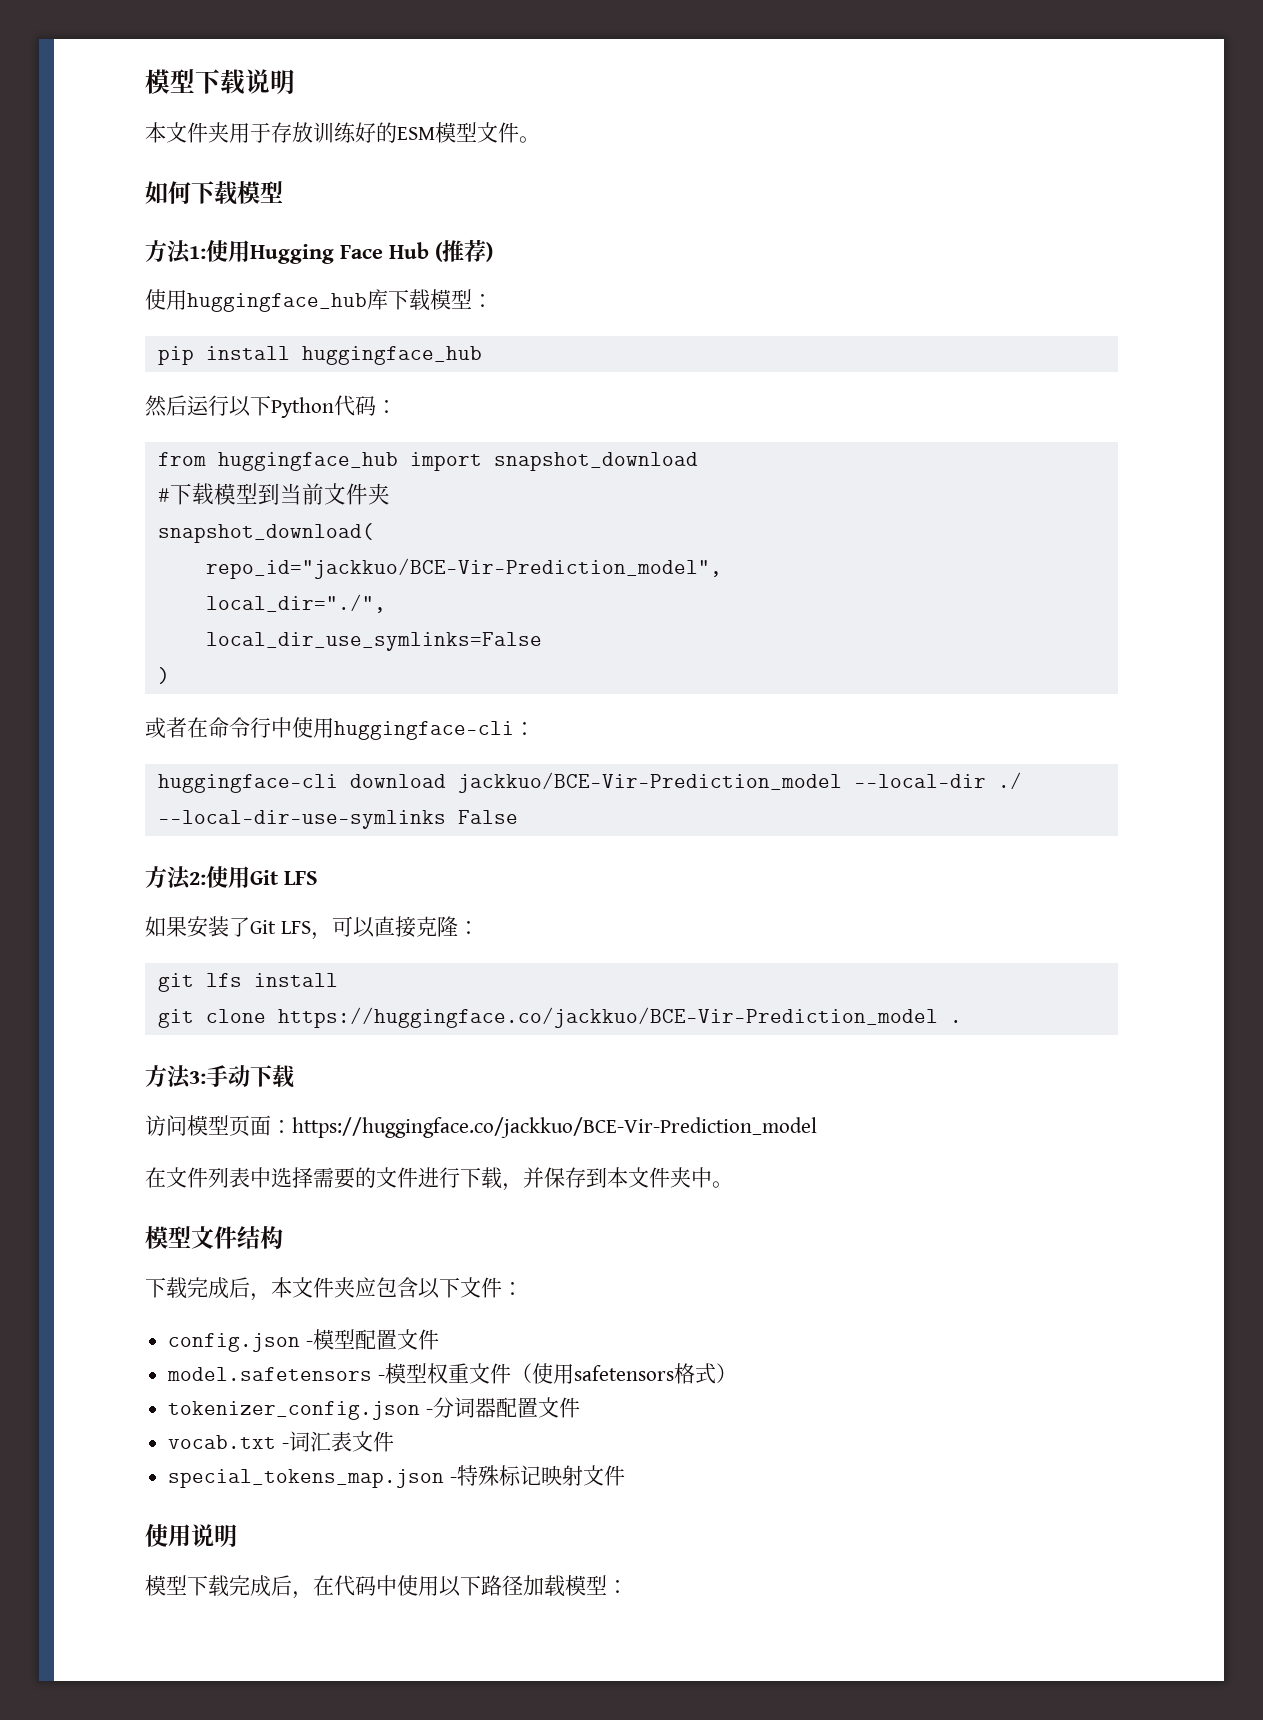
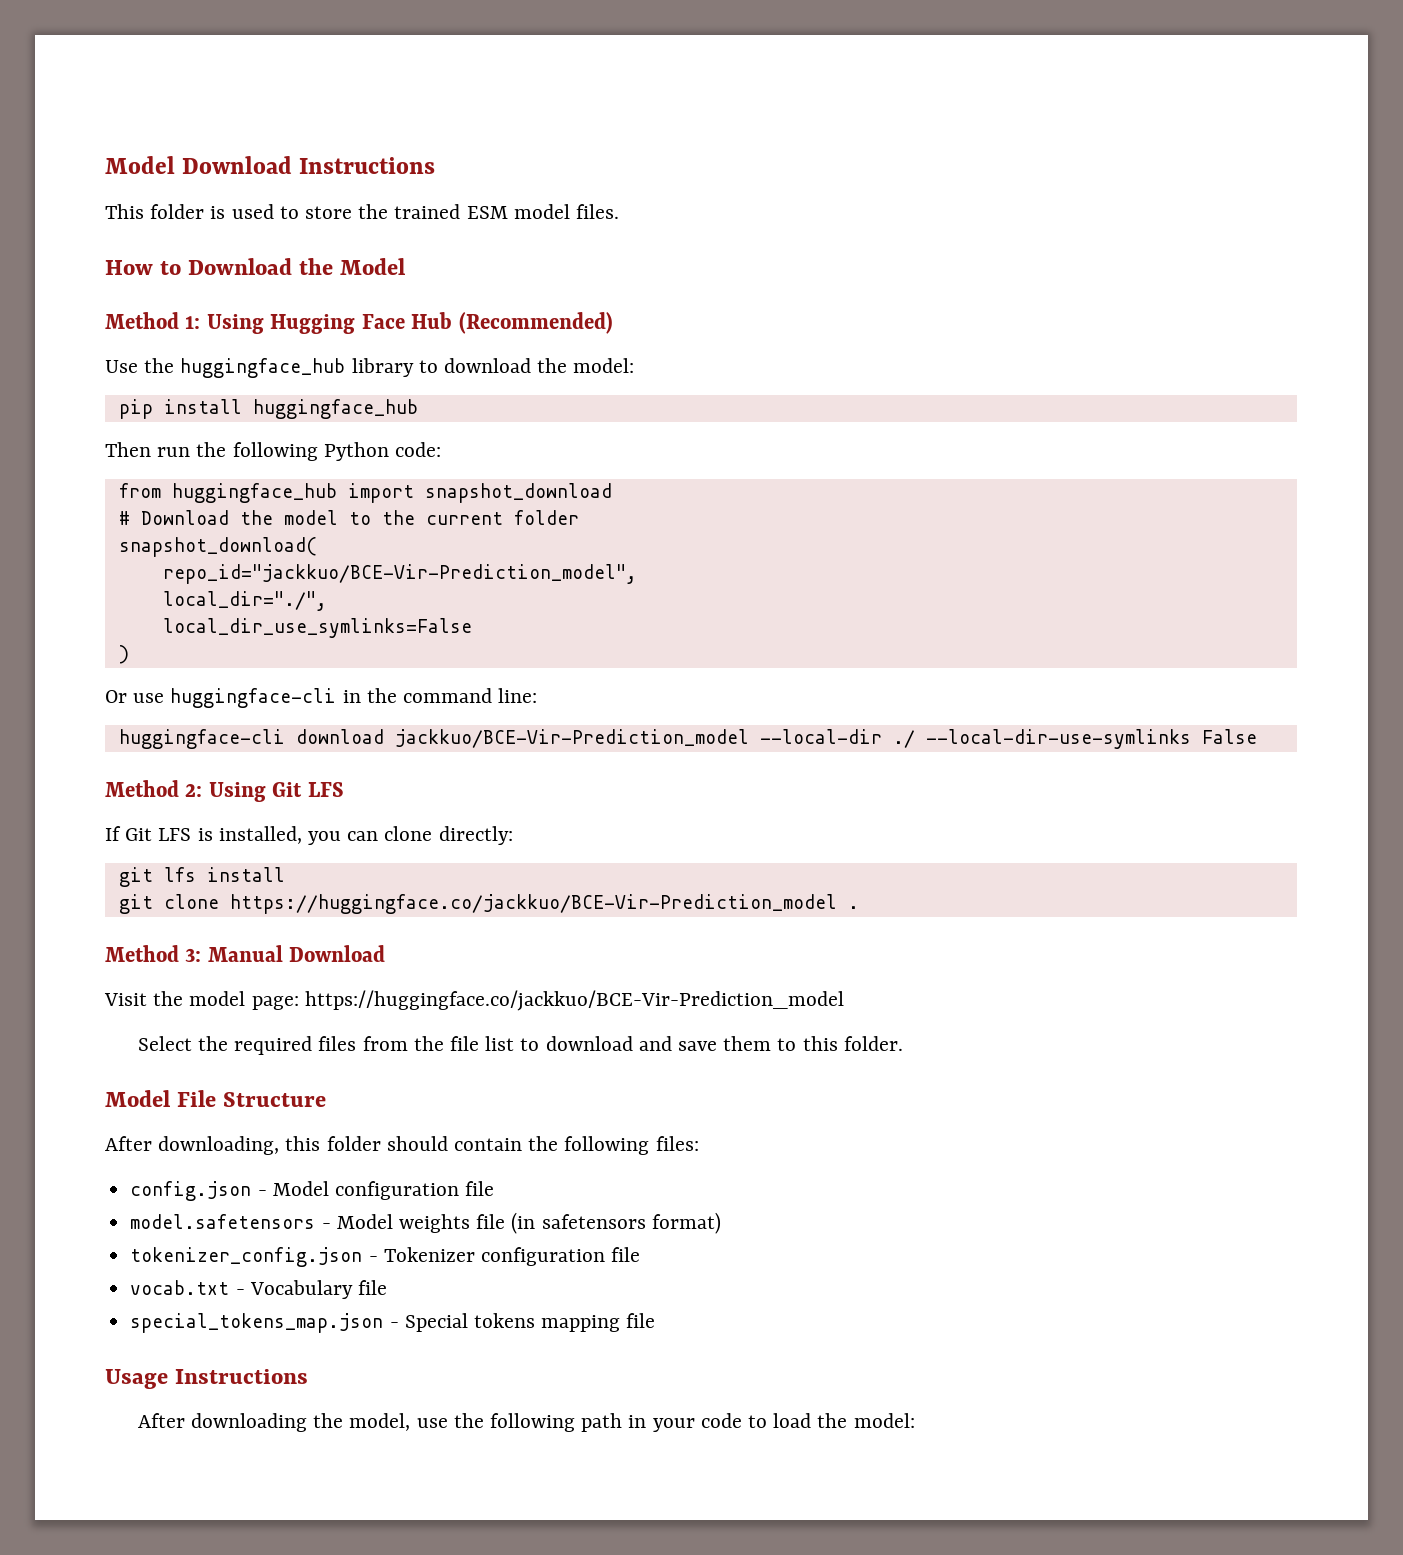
- 模型下载说明
- 本文件夹用于存放训练好的ESM模型文件。
- 如何下载模型
- 方法1:使用Hugging Face Hub (推荐)
- 使用huggingface_hub库下载模型：
+ Model Download Instructions
+ This folder is used to store the trained ESM model files.
+ How to Download the Model
+ Method 1: Using Hugging Face Hub (Recommended)
+ Use the huggingface_hub library to download the model:
  pip install huggingface_hub
- 然后运行以下Python代码：
+ Then run the following Python code:
- #下载模型到当前文件夹
+ # Download the model to the current folder
- 或者在命令行中使用huggingface-cli：
+ Or use huggingface-cli in the command line:
- 方法2:使用Git LFS
+ Method 2: Using Git LFS
- 如果安装了Git LFS，可以直接克隆：
+ If Git LFS is installed, you can clone directly:
- 方法3:手动下载
- 访问模型页面：https://huggingface.co/jackkuo/BCE-Vir-Prediction_model
- 在文件列表中选择需要的文件进行下载，并保存到本文件夹中。
- 模型文件结构
- 下载完成后，本文件夹应包含以下文件：
+ Method 3: Manual Download
+ Visit the model page: https://huggingface.co/jackkuo/BCE-Vir-Prediction_model
+ Select the required files from the file list to download and save them to this folder.
+ Model File Structure
+ After downloading, this folder should contain the following files:
- config.json -模型配置文件
+ config.json - Model configuration file
- model.safetensors -模型权重文件（使用safetensors格式）
+ model.safetensors - Model weights file (in safetensors format)
- tokenizer_config.json -分词器配置文件
+ tokenizer_config.json - Tokenizer configuration file
- vocab.txt -词汇表文件
+ vocab.txt - Vocabulary file
- special_tokens_map.json -特殊标记映射文件
- 使用说明
- 模型下载完成后，在代码中使用以下路径加载模型：
+ special_tokens_map.json - Special tokens mapping file
+ Usage Instructions
+ After downloading the model, use the following path in your code to load the model:

